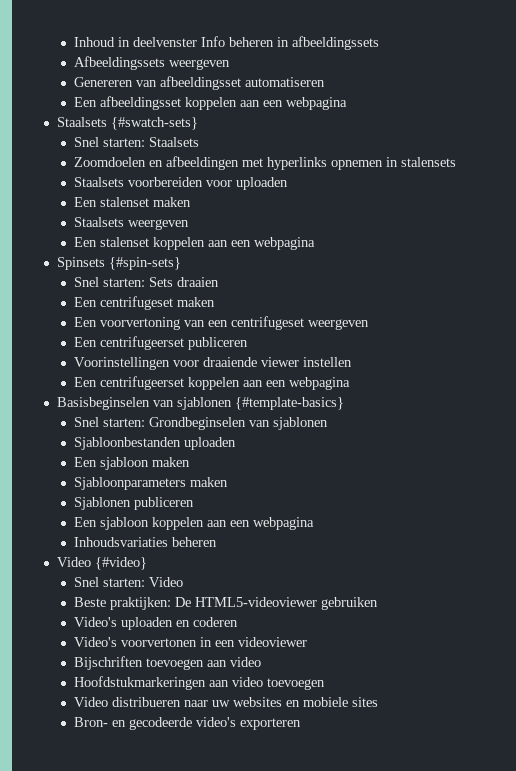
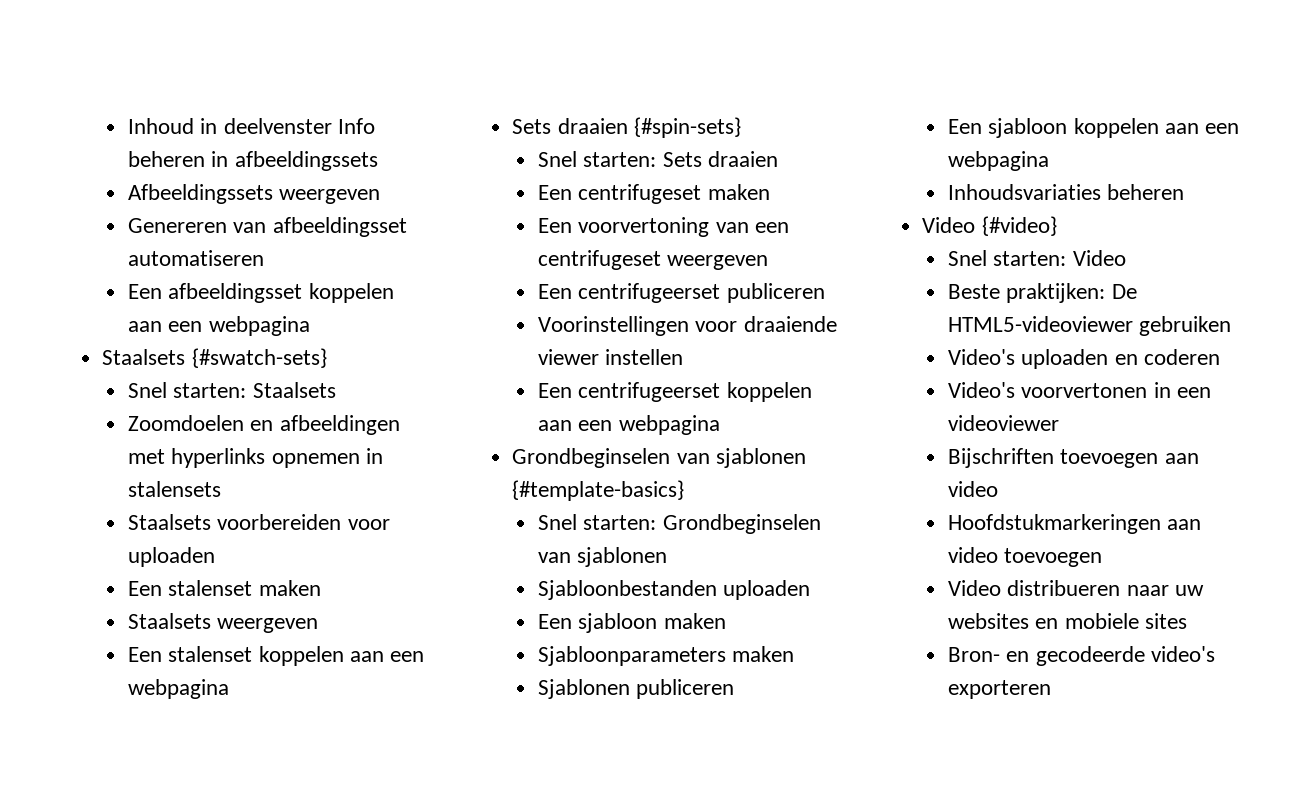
- Spinsets {#spin-sets}
+ Sets draaien {#spin-sets}
- Basisbeginselen van sjablonen {#template-basics}
+ Grondbeginselen van sjablonen {#template-basics}

